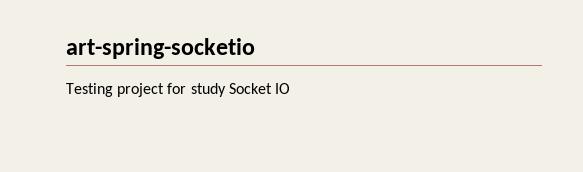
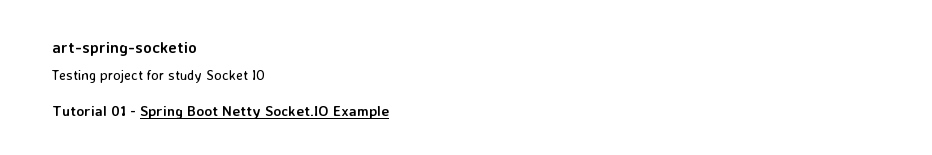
+ Tutorial 01 - Spring Boot Netty Socket.IO Example

